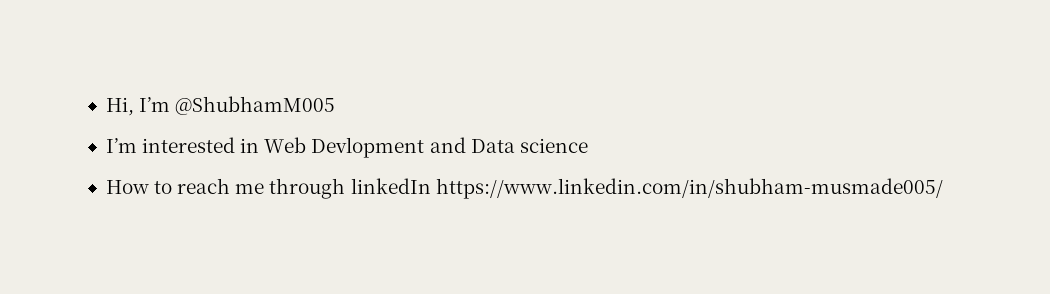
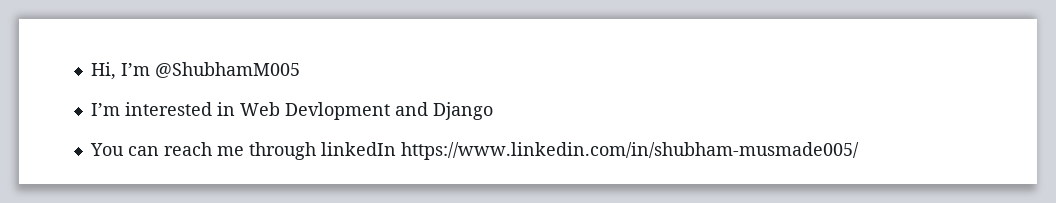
- I’m interested in Web Devlopment and Data science
- How to reach me through linkedIn https://www.linkedin.com/in/shubham-musmade005/
+ I’m interested in Web Devlopment and Django
+ You can reach me through linkedIn https://www.linkedin.com/in/shubham-musmade005/

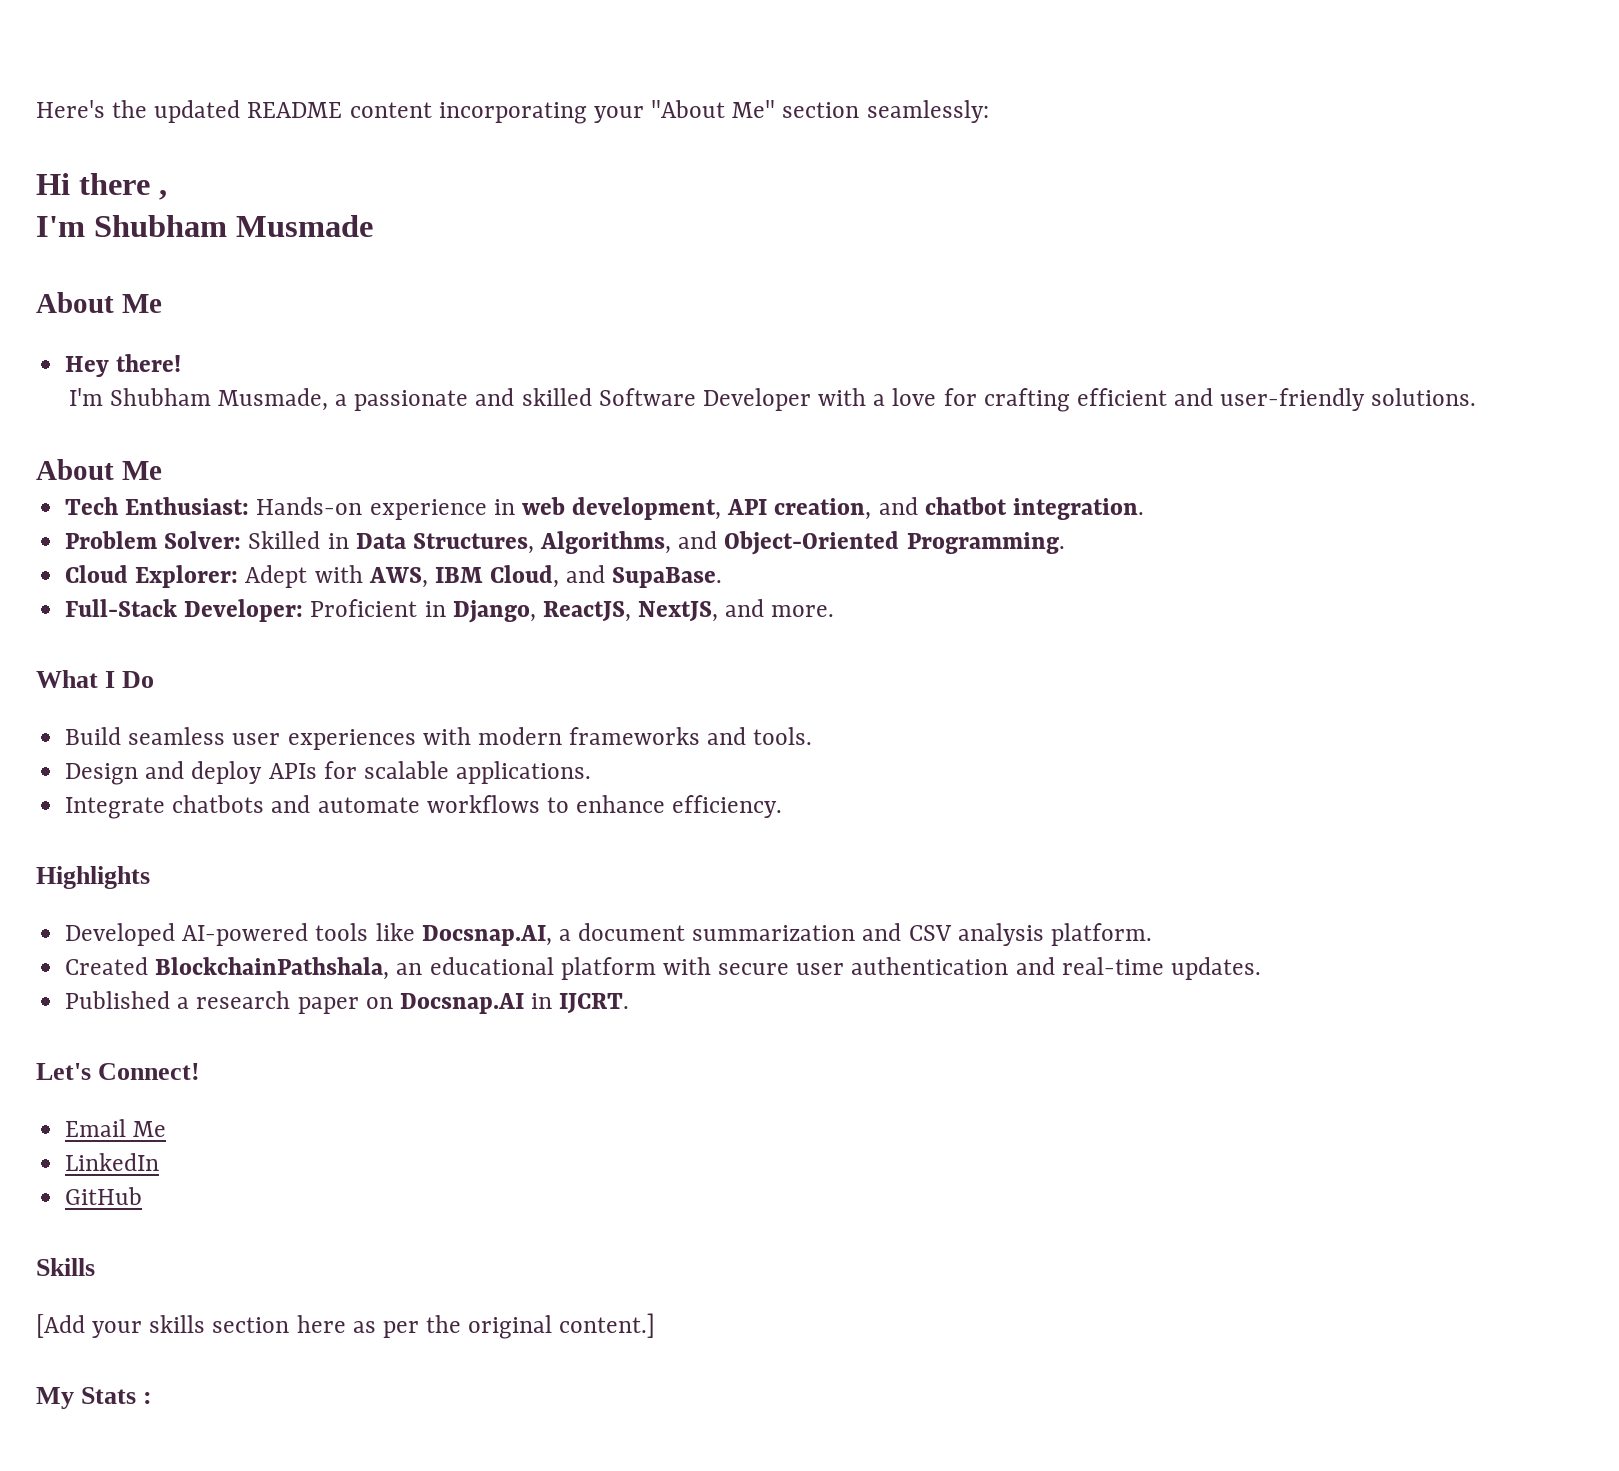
- Hi, I’m @ShubhamM005
- I’m interested in Web Devlopment and Django
- You can reach me through linkedIn https://www.linkedin.com/in/shubham-musmade005/
+ Here's the updated README content incorporating your "About Me" section seamlessly:
+ Hi there ,
+ I'm Shubham Musmade
+ About Me
+ Hey there!
+ I'm Shubham Musmade, a passionate and skilled Software Developer with a love for crafting efficient and user-friendly solutions.
+ About Me
+ Tech Enthusiast: Hands-on experience in web development, API creation, and chatbot integration.
+ Problem Solver: Skilled in Data Structures, Algorithms, and Object-Oriented Programming.
+ Cloud Explorer: Adept with AWS, IBM Cloud, and SupaBase.
+ Full-Stack Developer: Proficient in Django, ReactJS, NextJS, and more.
+ What I Do
+ Build seamless user experiences with modern frameworks and tools.
+ Design and deploy APIs for scalable applications.
+ Integrate chatbots and automate workflows to enhance efficiency.
+ Highlights
+ Developed AI-powered tools like Docsnap.AI, a document summarization and CSV analysis platform.
+ Created BlockchainPathshala, an educational platform with secure user authentication and real-time updates.
+ Published a research paper on Docsnap.AI in IJCRT.
+ Let's Connect!
+ Email Me
+ LinkedIn
+ GitHub
+ Skills
+ [Add your skills section here as per the original content.]
+ My Stats :

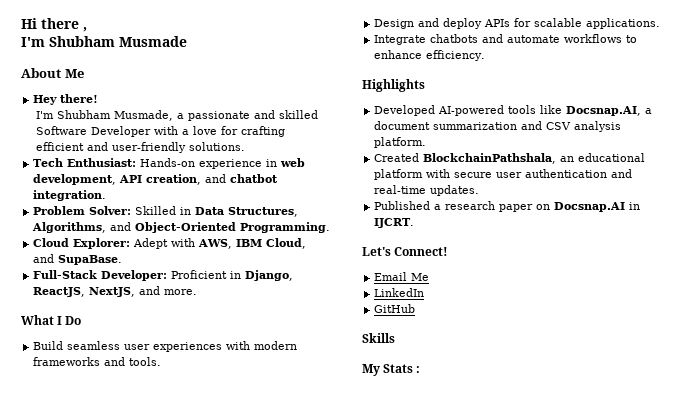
- Here's the updated README content incorporating your "About Me" section seamlessly:
  I'm Shubham Musmade, a passionate and skilled Software Developer with a love for crafting efficient and user-friendly solutions.
- About Me
- [Add your skills section here as per the original content.]

